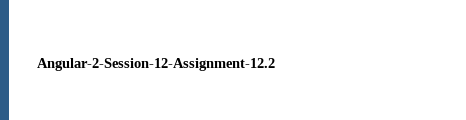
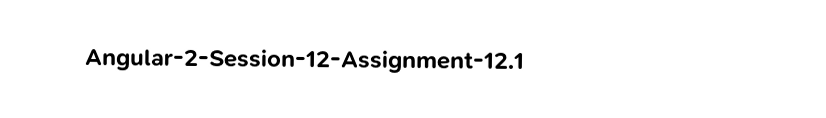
- Angular-2-Session-12-Assignment-12.2
+ Angular-2-Session-12-Assignment-12.1

